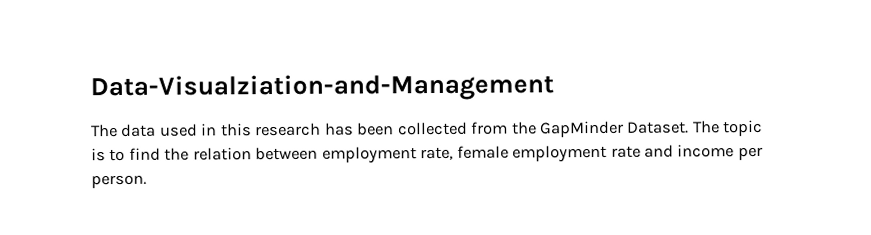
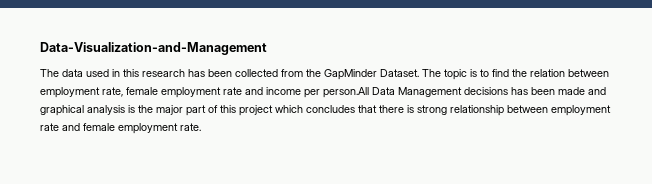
- Data-Visualziation-and-Management
+ Data-Visualization-and-Management
- The topic is to find the relation between employment rate, female employment rate and income per person.
+ The topic is to find the relation between employment rate, female employment rate and income per person.All Data Management decisions has been made and graphical analysis is the major part of this project which concludes that there is strong relationship between employment rate and female employment rate.

